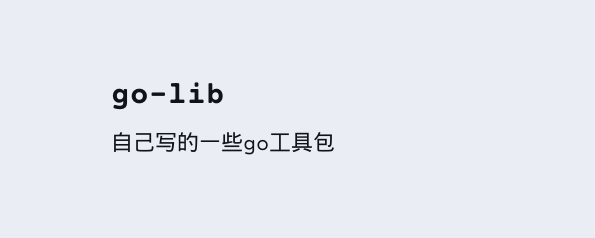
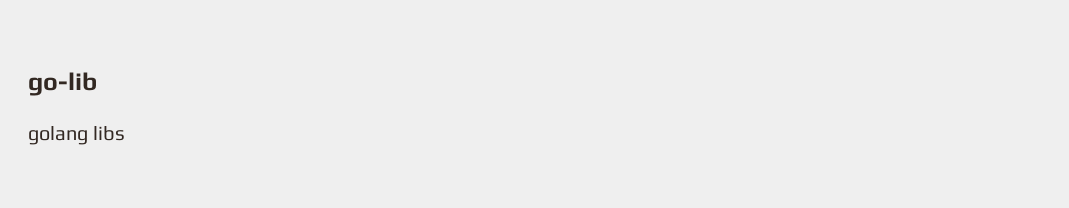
- 自己写的一些go工具包
+ golang libs

